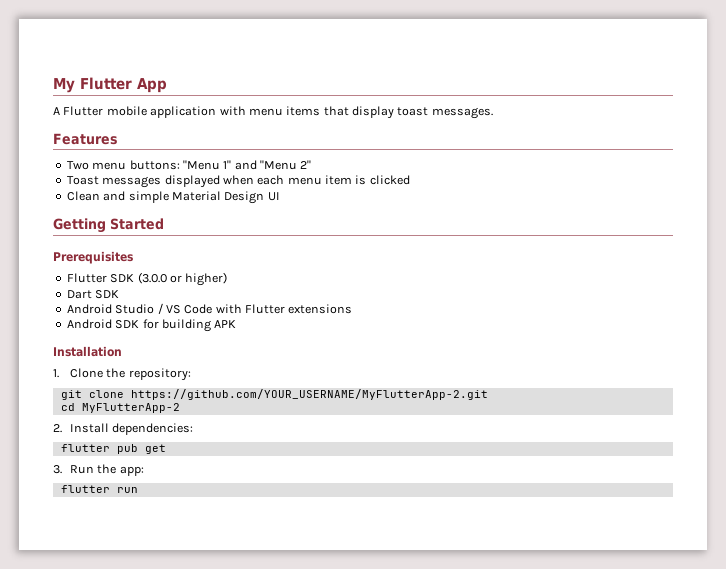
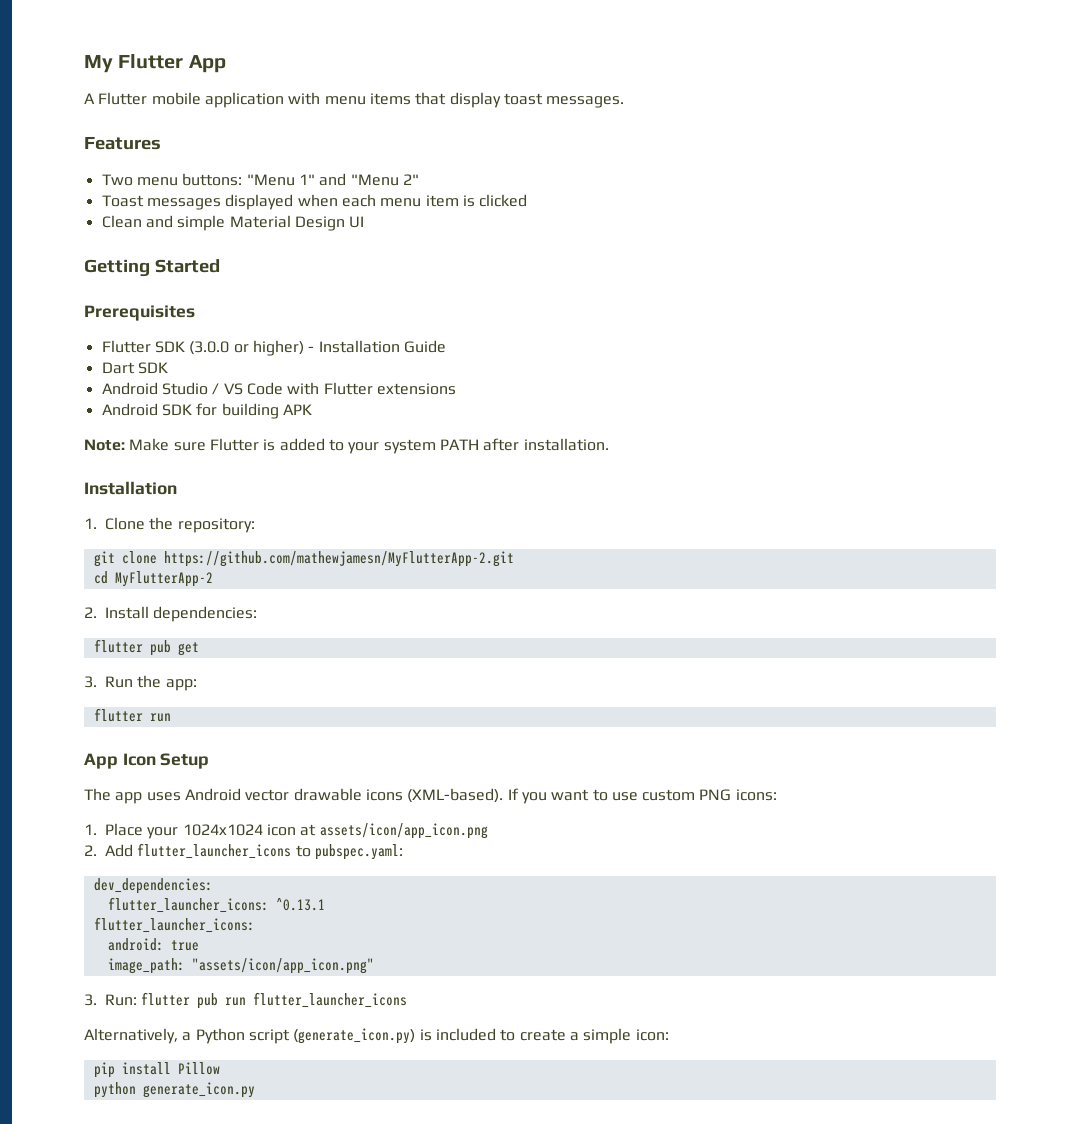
- Flutter SDK (3.0.0 or higher)
+ Flutter SDK (3.0.0 or higher) - Installation Guide
+ Note: Make sure Flutter is added to your system PATH after installation.
- git clone https://github.com/YOUR_USERNAME/MyFlutterApp-2.git
+ git clone https://github.com/mathewjamesn/MyFlutterApp-2.git
+ App Icon Setup
+ The app uses Android vector drawable icons (XML-based). If you want to use custom PNG icons:
+ 1. Place your 1024x1024 icon at assets/icon/app_icon.png
+ 2. Add flutter_launcher_icons to pubspec.yaml:
+ dev_dependencies:
+ flutter_launcher_icons: ^0.13.1
+ flutter_launcher_icons:
+ android: true
+ image_path: "assets/icon/app_icon.png"
+ 3. Run: flutter pub run flutter_launcher_icons
+ Alternatively, a Python script (generate_icon.py) is included to create a simple icon:
+ pip install Pillow
+ python generate_icon.py

